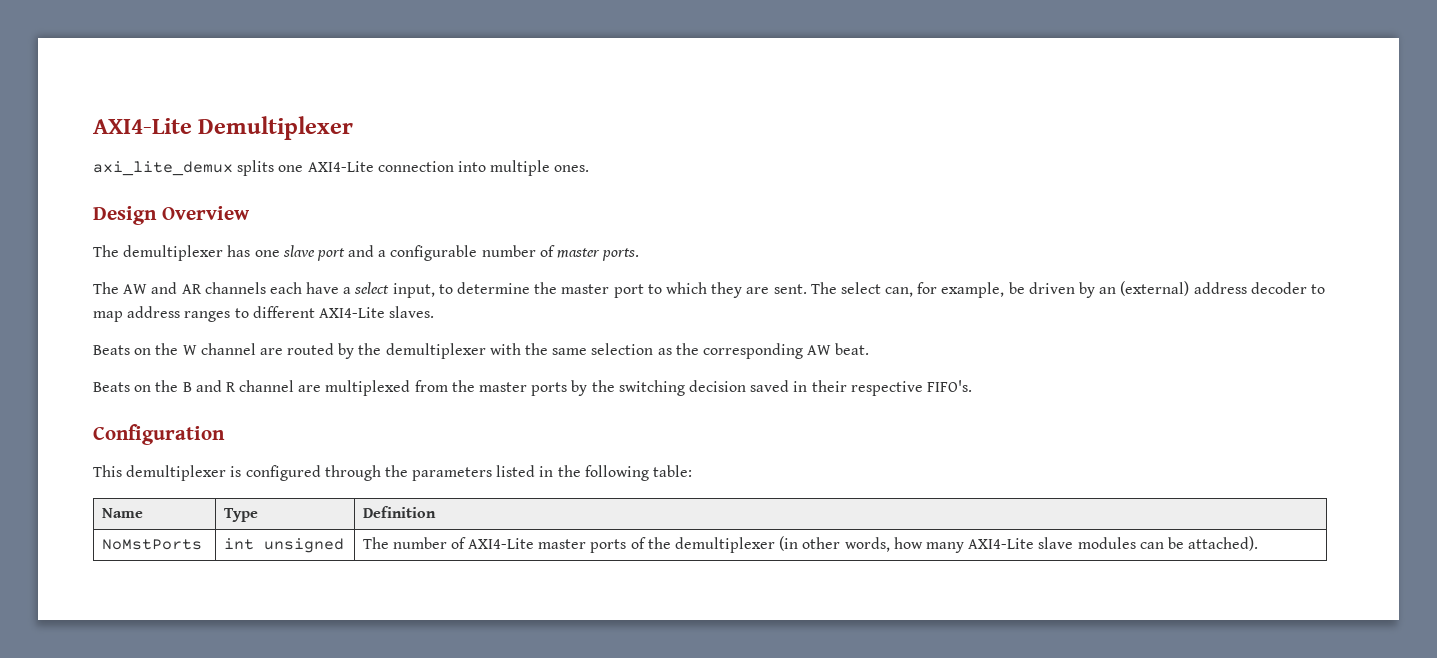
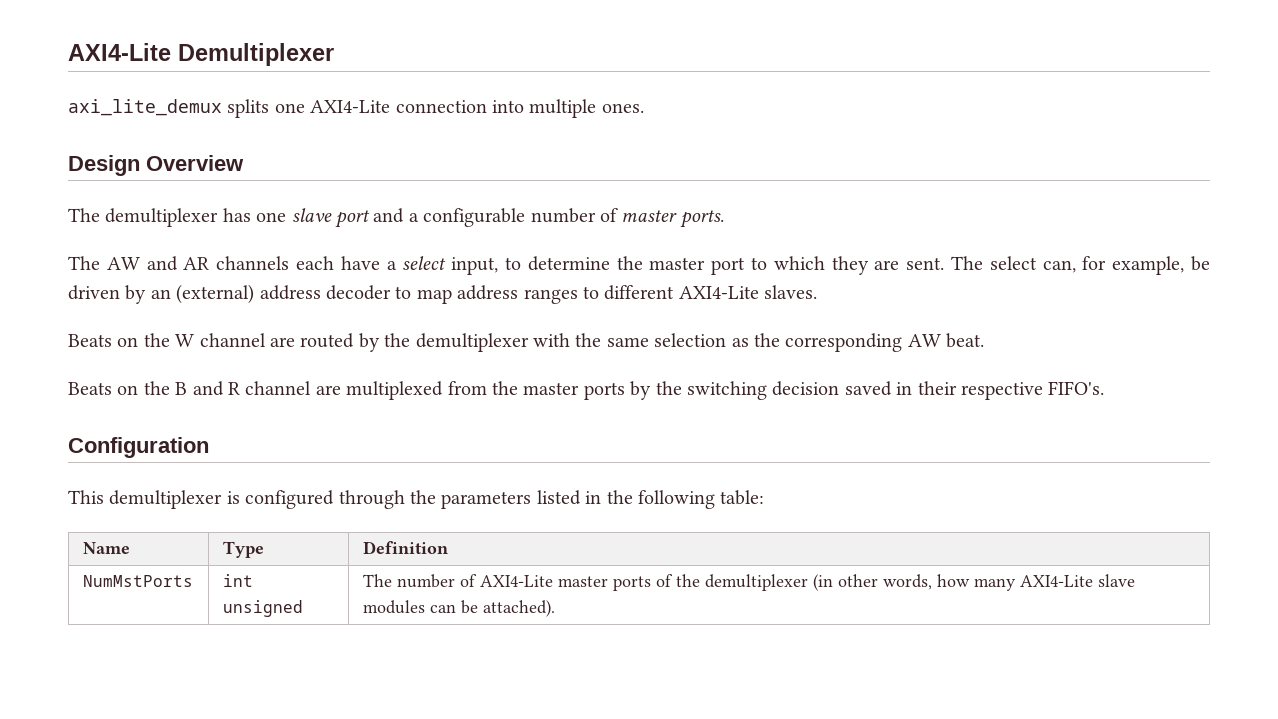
- NoMstPorts | int unsigned | The number of AXI4-Lite master ports of the demultiplexer (in other words, how many AXI4-Lite slave modules can be attached).
+ NumMstPorts | int unsigned | The number of AXI4-Lite master ports of the demultiplexer (in other words, how many AXI4-Lite slave modules can be attached).

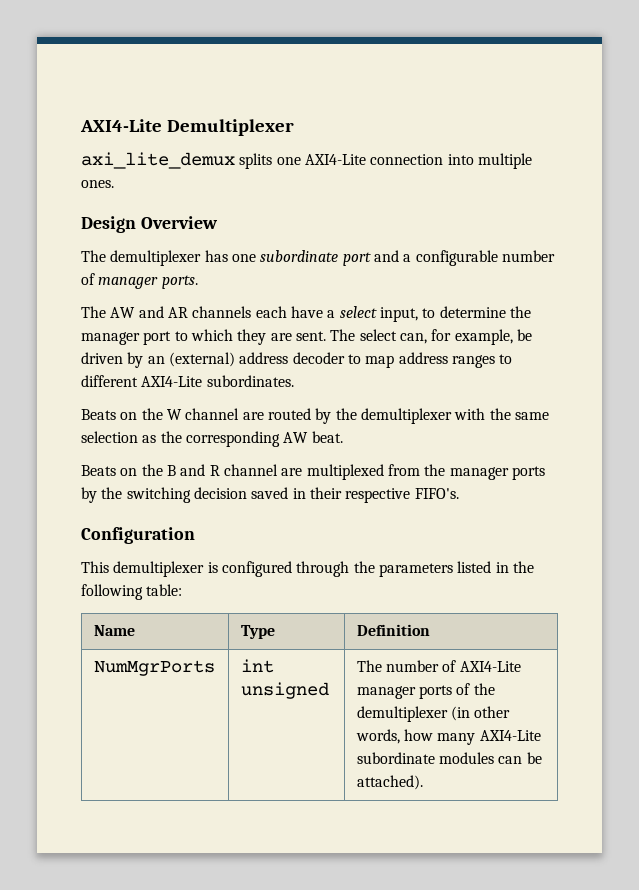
- The demultiplexer has one slave port and a configurable number of master ports.
+ The demultiplexer has one subordinate port and a configurable number of manager ports.
- The AW and AR channels each have a select input, to determine the master port to which they are sent.
+ The AW and AR channels each have a select input, to determine the manager port to which they are sent.
- The select can, for example, be driven by an (external) address decoder to map address ranges to different AXI4-Lite slaves.
+ The select can, for example, be driven by an (external) address decoder to map address ranges to different AXI4-Lite subordinates.
- Beats on the B and R channel are multiplexed from the master ports by the switching decision saved in their respective FIFO's.
+ Beats on the B and R channel are multiplexed from the manager ports by the switching decision saved in their respective FIFO's.
- NumMstPorts | int unsigned | The number of AXI4-Lite master ports of the demultiplexer (in other words, how many AXI4-Lite slave modules can be attached).
+ NumMgrPorts | int unsigned | The number of AXI4-Lite manager ports of the demultiplexer (in other words, how many AXI4-Lite subordinate modules can be attached).

